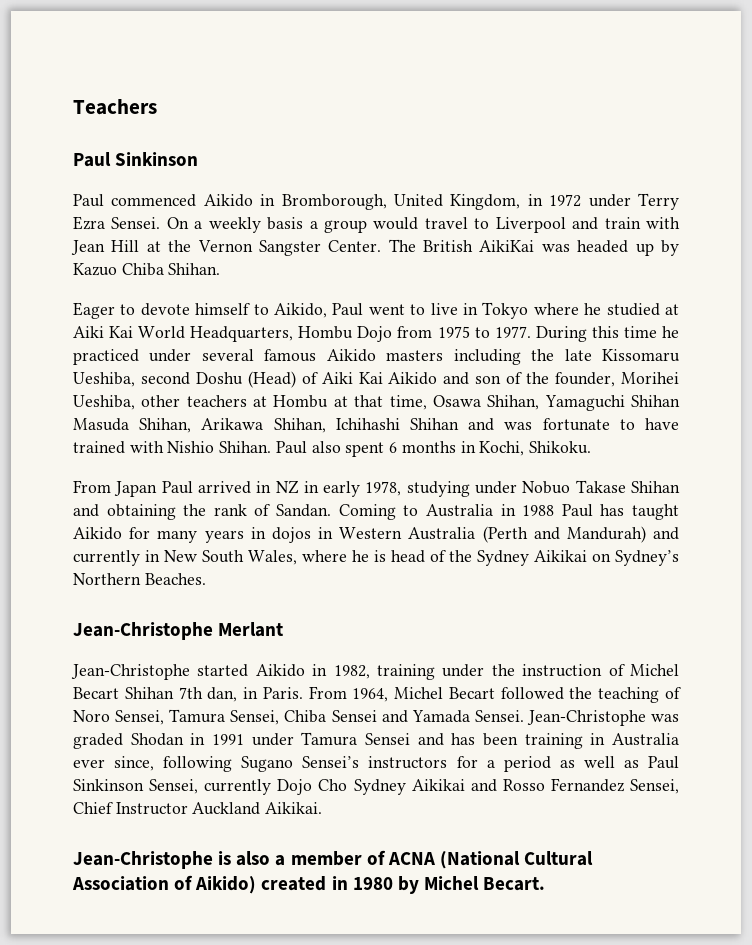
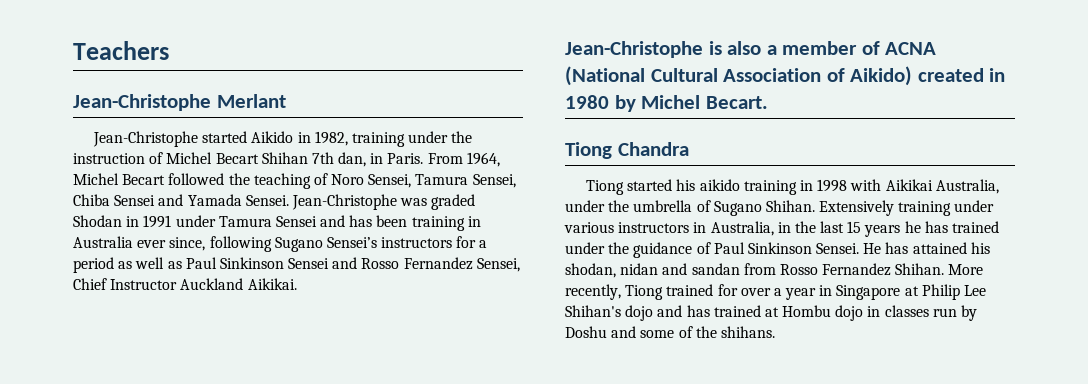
  Teachers
- Paul Sinkinson
- Paul commenced Aikido in Bromborough, United Kingdom, in 1972 under Terry Ezra Sensei. On a weekly basis a group would travel to Liverpool and train with Jean Hill at the Vernon Sangster Center. The British AikiKai was headed up by Kazuo Chiba Shihan.
- Eager to devote himself to Aikido, Paul went to live in Tokyo where he studied at Aiki Kai World Headquarters, Hombu Dojo from 1975 to 1977. During this time he practiced under several famous Aikido masters including the late Kissomaru Ueshiba, second Doshu (Head) of Aiki Kai Aikido and son of the founder, Morihei Ueshiba, other teachers at Hombu at that time, Osawa Shihan, Yamaguchi Shihan Masuda Shihan, Arikawa Shihan, Ichihashi Shihan and was fortunate to have trained with Nishio Shihan. Paul also spent 6 months in Kochi, Shikoku.
- From Japan Paul arrived in NZ in early 1978, studying under Nobuo Takase Shihan and obtaining the rank of Sandan. Coming to Australia in 1988 Paul has taught Aikido for many years in dojos in Western Australia (Perth and Mandurah) and currently in New South Wales, where he is head of the Sydney Aikikai on Sydney’s Northern Beaches.
- Jean-Christophe was graded Shodan in 1991 under Tamura Sensei and has been training in Australia ever since, following Sugano Sensei’s instructors for a period as well as Paul Sinkinson Sensei, currently Dojo Cho Sydney Aikikai and Rosso Fernandez Sensei, Chief Instructor Auckland Aikikai.
+ Jean-Christophe was graded Shodan in 1991 under Tamura Sensei and has been training in Australia ever since, following Sugano Sensei’s instructors for a period as well as Paul Sinkinson Sensei and Rosso Fernandez Sensei, Chief Instructor Auckland Aikikai.
+ Tiong Chandra
+ Tiong started his aikido training in 1998 with Aikikai Australia, under the umbrella of Sugano Shihan. Extensively training under various instructors in Australia, in the last 15 years he has trained under the guidance of Paul Sinkinson Sensei. He has attained his shodan, nidan and sandan from Rosso Fernandez Shihan. More recently, Tiong trained for over a year in Singapore at Philip Lee Shihan's dojo and has trained at Hombu dojo in classes run by Doshu and some of the shihans.

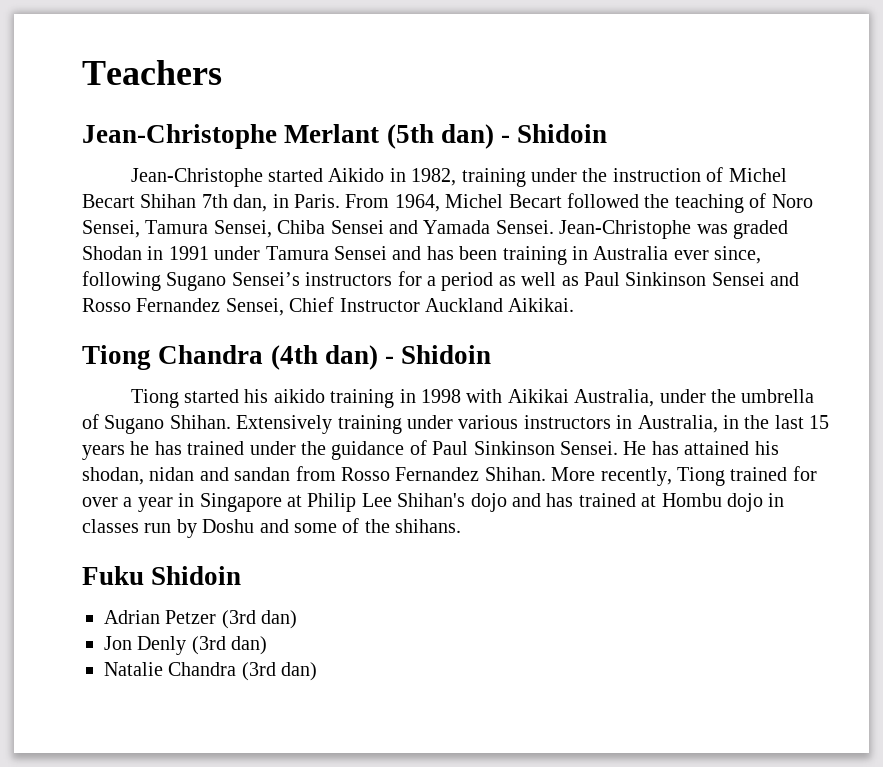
- Jean-Christophe Merlant
+ Jean-Christophe Merlant (5th dan) - Shidoin
- Jean-Christophe is also a member of ACNA (National Cultural Association of Aikido) created in 1980 by Michel Becart.
- Tiong Chandra
+ Tiong Chandra (4th dan) - Shidoin
+ Fuku Shidoin
+ Adrian Petzer (3rd dan)
+ Jon Denly (3rd dan)
+ Natalie Chandra (3rd dan)

